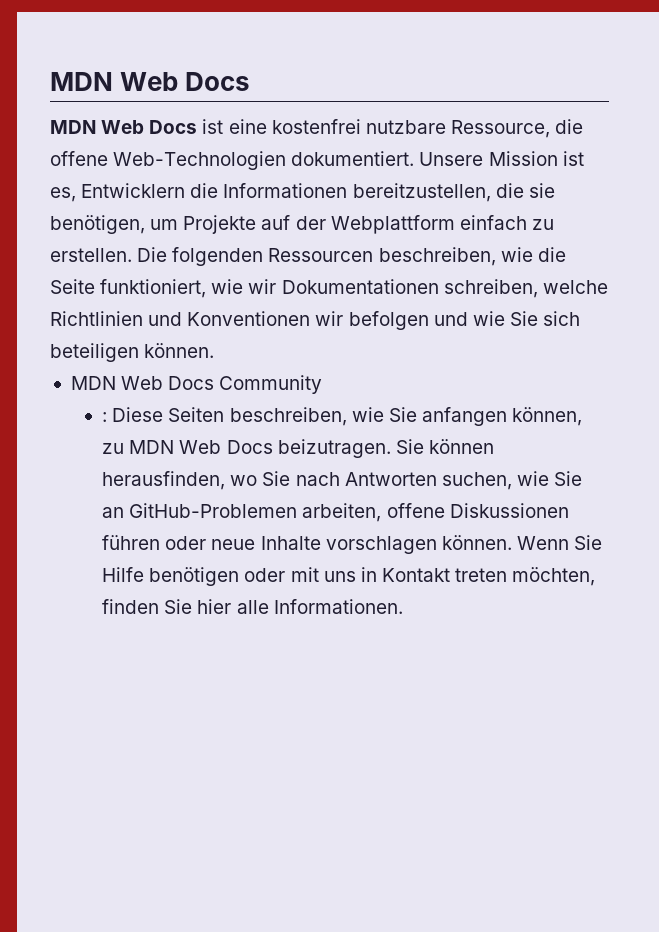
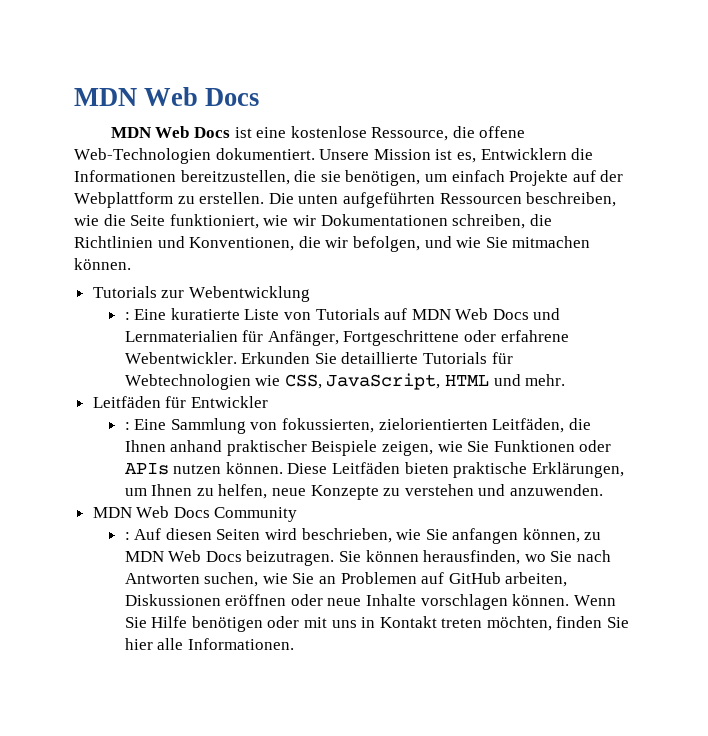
- MDN Web Docs ist eine kostenfrei nutzbare Ressource, die offene Web-Technologien dokumentiert.
+ MDN Web Docs ist eine kostenlose Ressource, die offene Web-Technologien dokumentiert.
- Unsere Mission ist es, Entwicklern die Informationen bereitzustellen, die sie benötigen, um Projekte auf der Webplattform einfach zu erstellen.
+ Unsere Mission ist es, Entwicklern die Informationen bereitzustellen, die sie benötigen, um einfach Projekte auf der Webplattform zu erstellen.
- Die folgenden Ressourcen beschreiben, wie die Seite funktioniert, wie wir Dokumentationen schreiben, welche Richtlinien und Konventionen wir befolgen und wie Sie sich beteiligen können.
+ Die unten aufgeführten Ressourcen beschreiben, wie die Seite funktioniert, wie wir Dokumentationen schreiben, die Richtlinien und Konventionen, die wir befolgen, und wie Sie mitmachen können.
+ Tutorials zur Webentwicklung
+ : Eine kuratierte Liste von Tutorials auf MDN Web Docs und Lernmaterialien für Anfänger, Fortgeschrittene oder erfahrene Webentwickler. Erkunden Sie detaillierte Tutorials für Webtechnologien wie CSS, JavaScript, HTML und mehr.
+ Leitfäden für Entwickler
+ : Eine Sammlung von fokussierten, zielorientierten Leitfäden, die Ihnen anhand praktischer Beispiele zeigen, wie Sie Funktionen oder APIs nutzen können. Diese Leitfäden bieten praktische Erklärungen, um Ihnen zu helfen, neue Konzepte zu verstehen und anzuwenden.
- : Diese Seiten beschreiben, wie Sie anfangen können, zu MDN Web Docs beizutragen.
+ : Auf diesen Seiten wird beschrieben, wie Sie anfangen können, zu MDN Web Docs beizutragen.
- Sie können herausfinden, wo Sie nach Antworten suchen, wie Sie an GitHub-Problemen arbeiten, offene Diskussionen führen oder neue Inhalte vorschlagen können.
+ Sie können herausfinden, wo Sie nach Antworten suchen, wie Sie an Problemen auf GitHub arbeiten, Diskussionen eröffnen oder neue Inhalte vorschlagen können.

